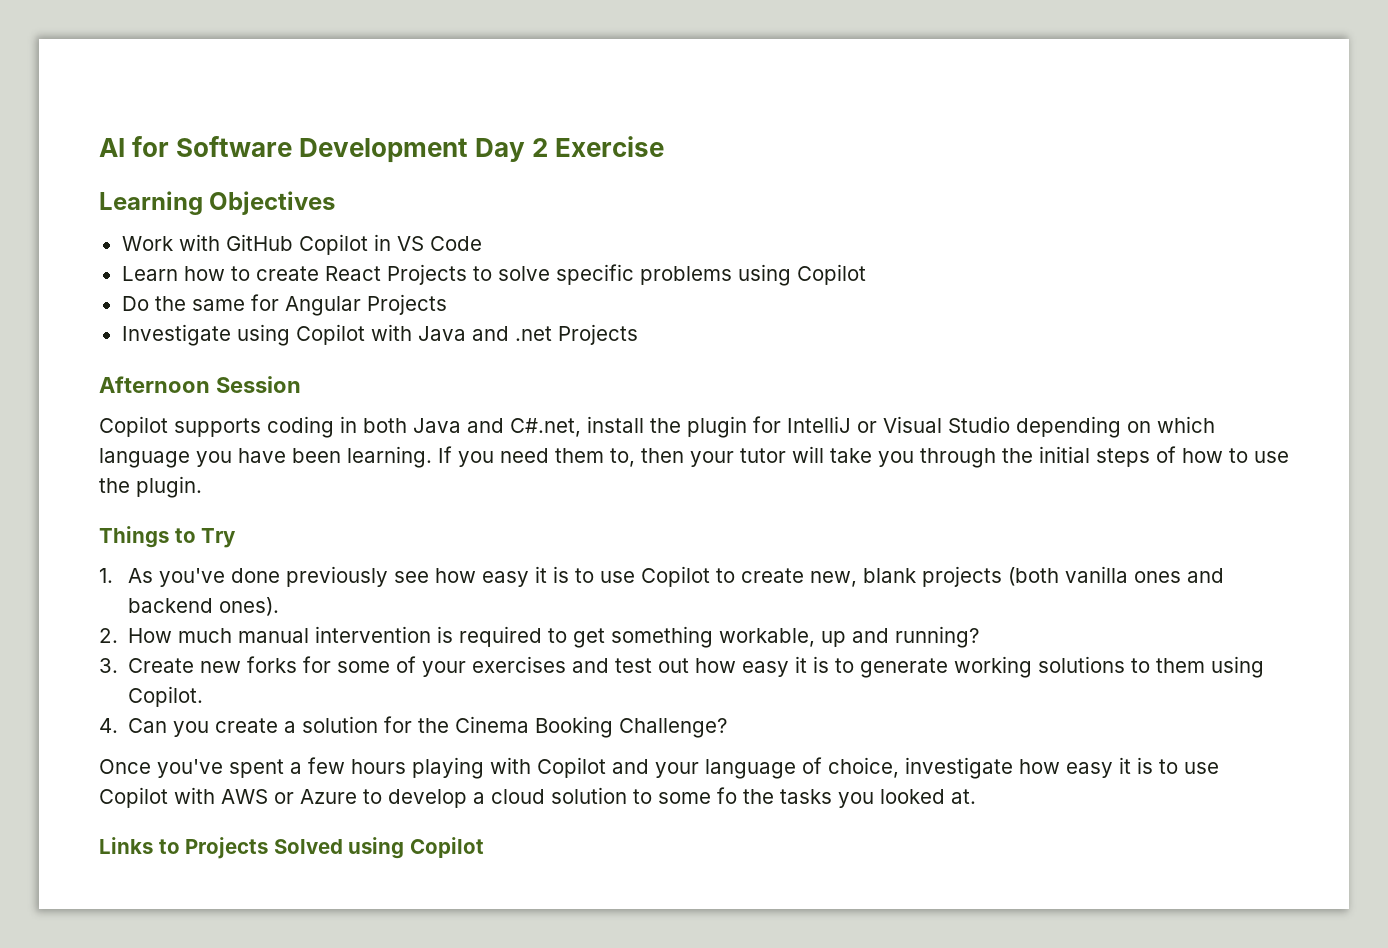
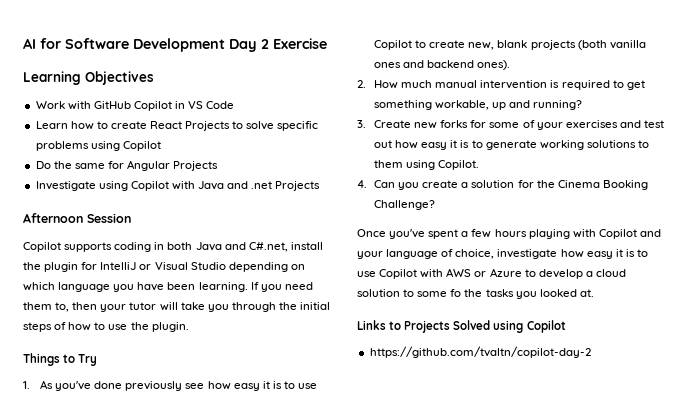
+ https://github.com/tvaltn/copilot-day-2

